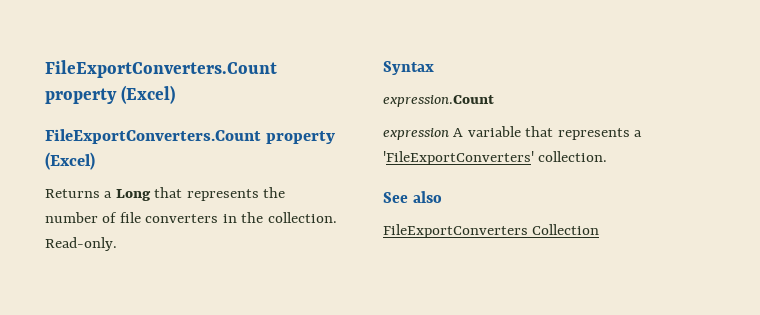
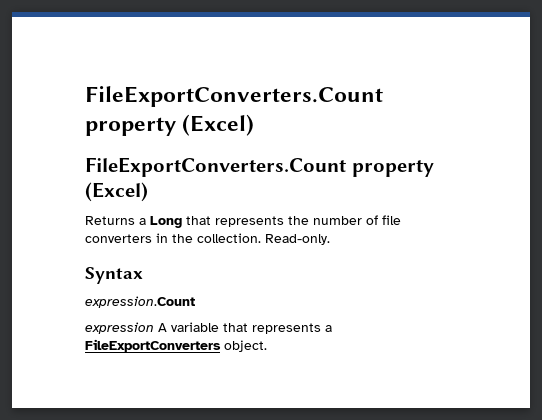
- expression A variable that represents a 'FileExportConverters' collection.
- See also
- FileExportConverters Collection
+ expression A variable that represents a FileExportConverters object.

